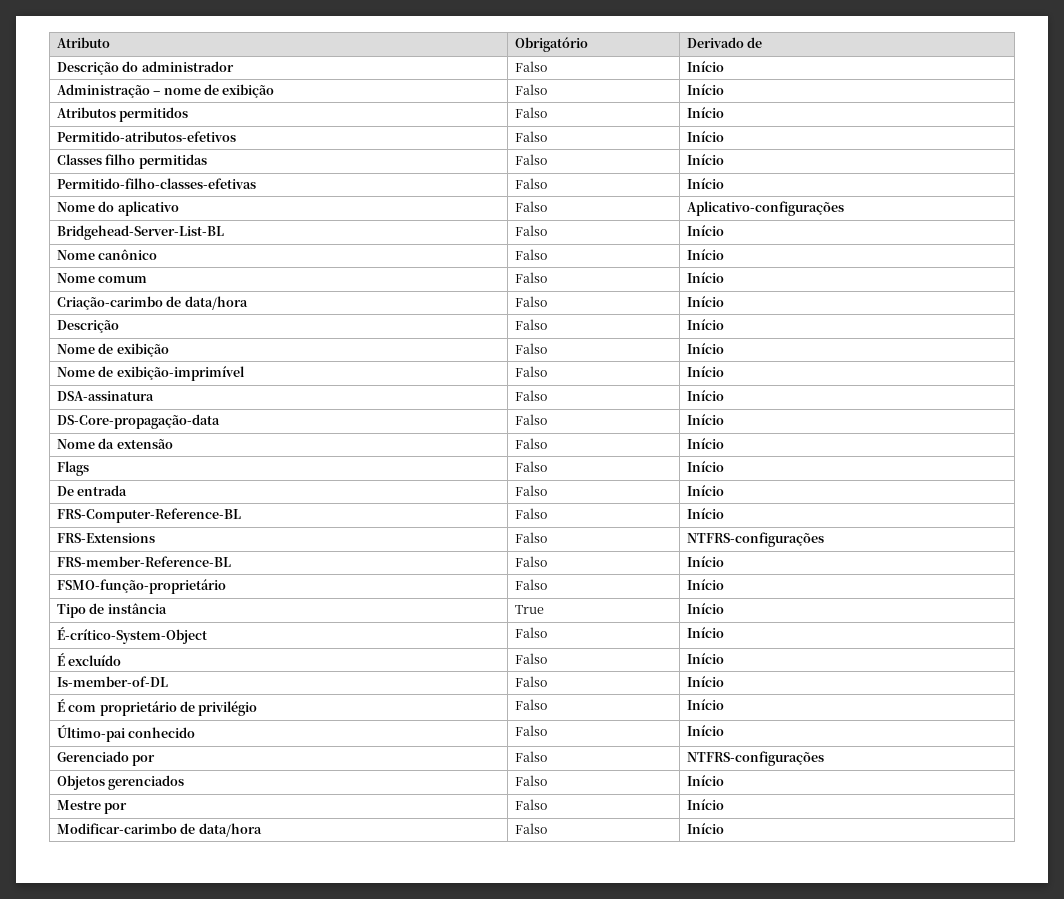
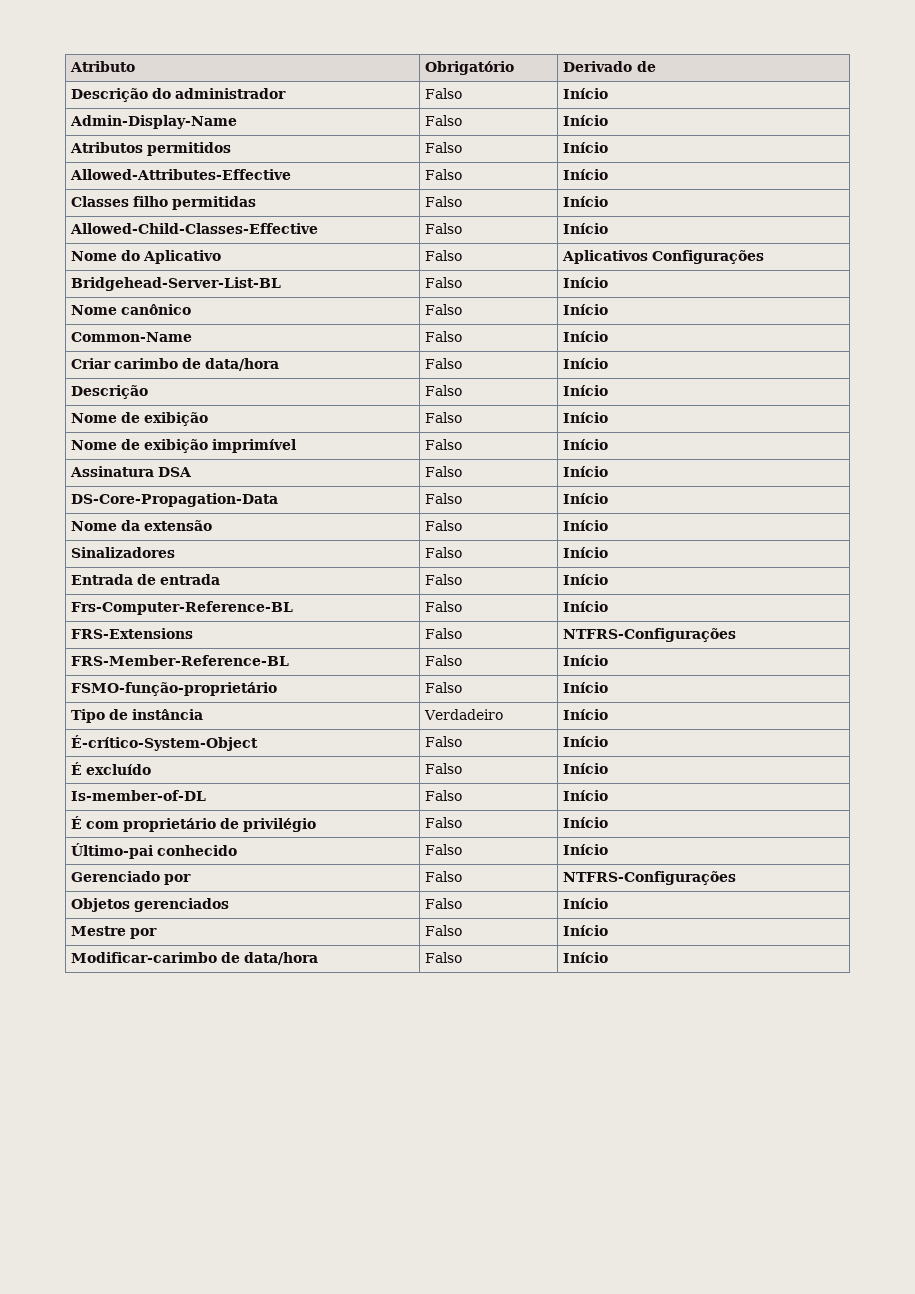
- Administração – nome de exibição | Falso | Início
+ Admin-Display-Name | Falso | Início
- Permitido-atributos-efetivos | Falso | Início
+ Allowed-Attributes-Effective | Falso | Início
- Permitido-filho-classes-efetivas | Falso | Início
+ Allowed-Child-Classes-Effective | Falso | Início
- Nome do aplicativo | Falso | Aplicativo-configurações
+ Nome do Aplicativo | Falso | Aplicativos Configurações
- Nome comum | Falso | Início
- Criação-carimbo de data/hora | Falso | Início
+ Common-Name | Falso | Início
+ Criar carimbo de data/hora | Falso | Início
- Nome de exibição-imprimível | Falso | Início
- DSA-assinatura | Falso | Início
- DS-Core-propagação-data | Falso | Início
+ Nome de exibição imprimível | Falso | Início
+ Assinatura DSA | Falso | Início
+ DS-Core-Propagation-Data | Falso | Início
- Flags | Falso | Início
- De entrada | Falso | Início
+ Sinalizadores | Falso | Início
+ Entrada de entrada | Falso | Início
- FRS-Computer-Reference-BL | Falso | Início
+ Frs-Computer-Reference-BL | Falso | Início
- FRS-Extensions | Falso | NTFRS-configurações
- FRS-member-Reference-BL | Falso | Início
+ FRS-Extensions | Falso | NTFRS-Configurações
+ FRS-Member-Reference-BL | Falso | Início
- Tipo de instância | True | Início
+ Tipo de instância | Verdadeiro | Início
- Gerenciado por | Falso | NTFRS-configurações
+ Gerenciado por | Falso | NTFRS-Configurações

